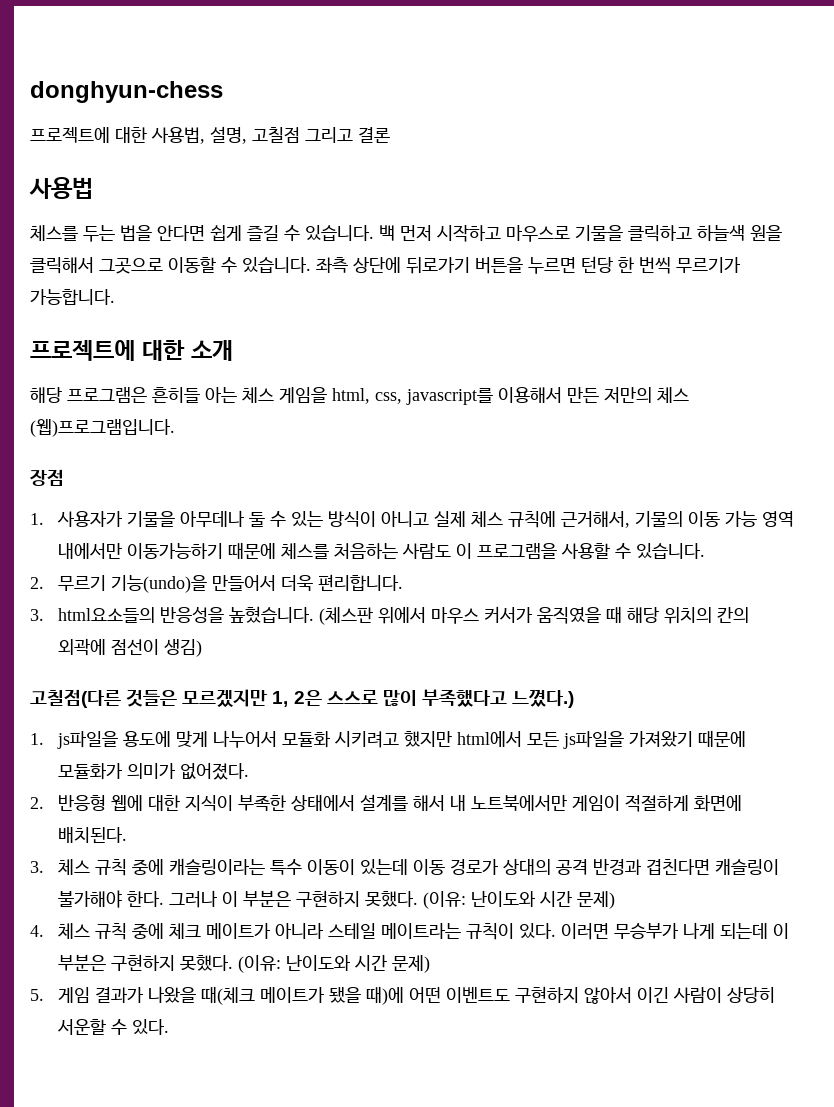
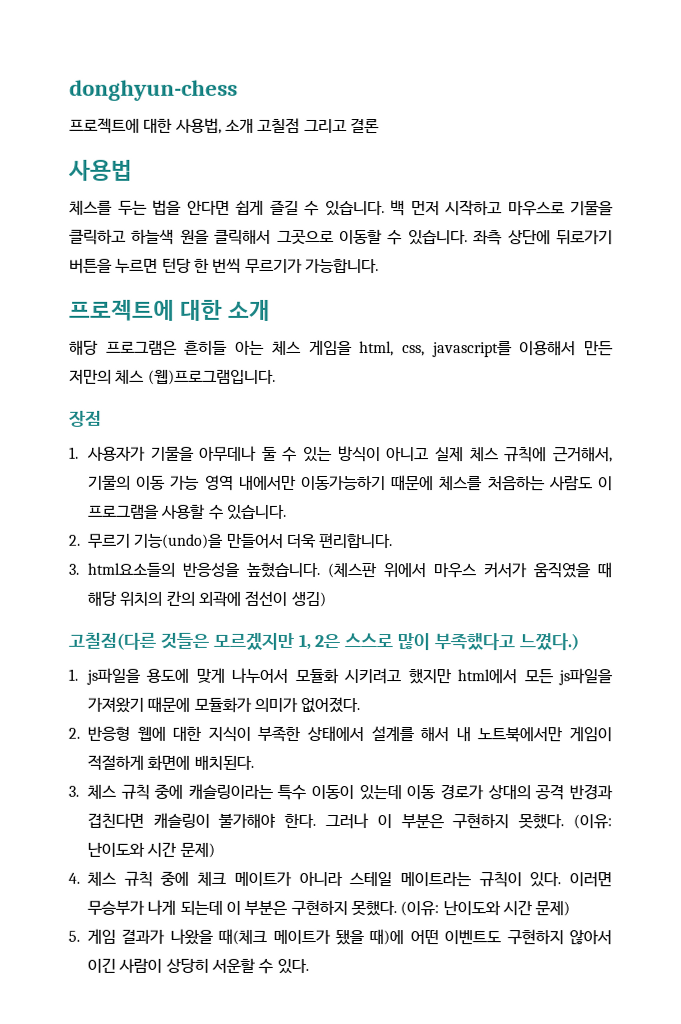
- 프로젝트에 대한 사용법, 설명, 고칠점 그리고 결론
+ 프로젝트에 대한 사용법, 소개 고칠점 그리고 결론

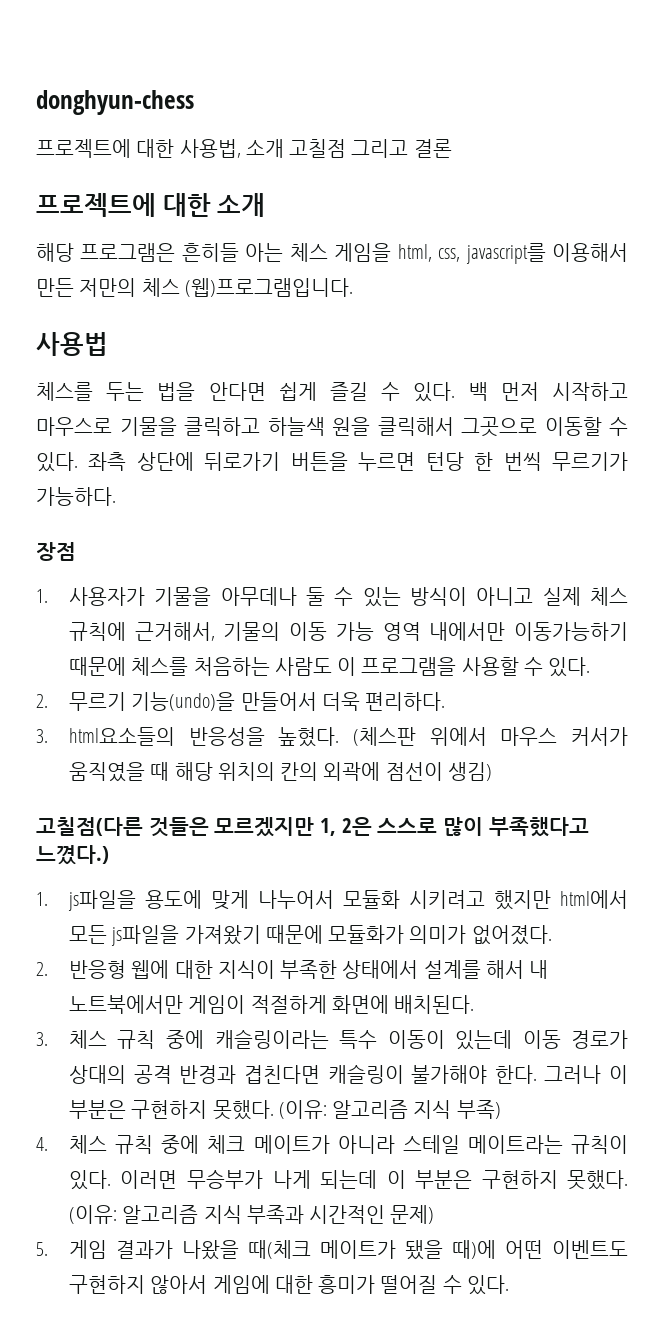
- 사용법
- 체스를 두는 법을 안다면 쉽게 즐길 수 있습니다. 백 먼저 시작하고 마우스로 기물을 클릭하고 하늘색 원을 클릭해서 그곳으로 이동할 수 있습니다. 좌측 상단에 뒤로가기 버튼을 누르면 턴당 한 번씩 무르기가 가능합니다.
+ 사용법
+ 체스를 두는 법을 안다면 쉽게 즐길 수 있다. 백 먼저 시작하고 마우스로 기물을 클릭하고 하늘색 원을 클릭해서 그곳으로 이동할 수 있다. 좌측 상단에 뒤로가기 버튼을 누르면 턴당 한 번씩 무르기가 가능하다.
- 1. 사용자가 기물을 아무데나 둘 수 있는 방식이 아니고 실제 체스 규칙에 근거해서, 기물의 이동 가능 영역 내에서만 이동가능하기 때문에 체스를 처음하는 사람도 이 프로그램을 사용할 수 있습니다.
+ 1. 사용자가 기물을 아무데나 둘 수 있는 방식이 아니고 실제 체스 규칙에 근거해서, 기물의 이동 가능 영역 내에서만 이동가능하기 때문에 체스를 처음하는 사람도 이 프로그램을 사용할 수 있다.
- 2. 무르기 기능(undo)을 만들어서 더욱 편리합니다.
+ 2. 무르기 기능(undo)을 만들어서 더욱 편리하다.
- 3. html요소들의 반응성을 높혔습니다.
+ 3. html요소들의 반응성을 높혔다.
- 그러나 이 부분은 구현하지 못했다. (이유: 난이도와 시간 문제)
+ 그러나 이 부분은 구현하지 못했다. (이유: 알고리즘 지식 부족)
- 이러면 무승부가 나게 되는데 이 부분은 구현하지 못했다. (이유: 난이도와 시간 문제)
+ 이러면 무승부가 나게 되는데 이 부분은 구현하지 못했다. (이유: 알고리즘 지식 부족과 시간적인 문제)
- 5. 게임 결과가 나왔을 때(체크 메이트가 됐을 때)에 어떤 이벤트도 구현하지 않아서 이긴 사람이 상당히 서운할 수 있다.
+ 5. 게임 결과가 나왔을 때(체크 메이트가 됐을 때)에 어떤 이벤트도 구현하지 않아서 게임에 대한 흥미가 떨어질 수 있다.

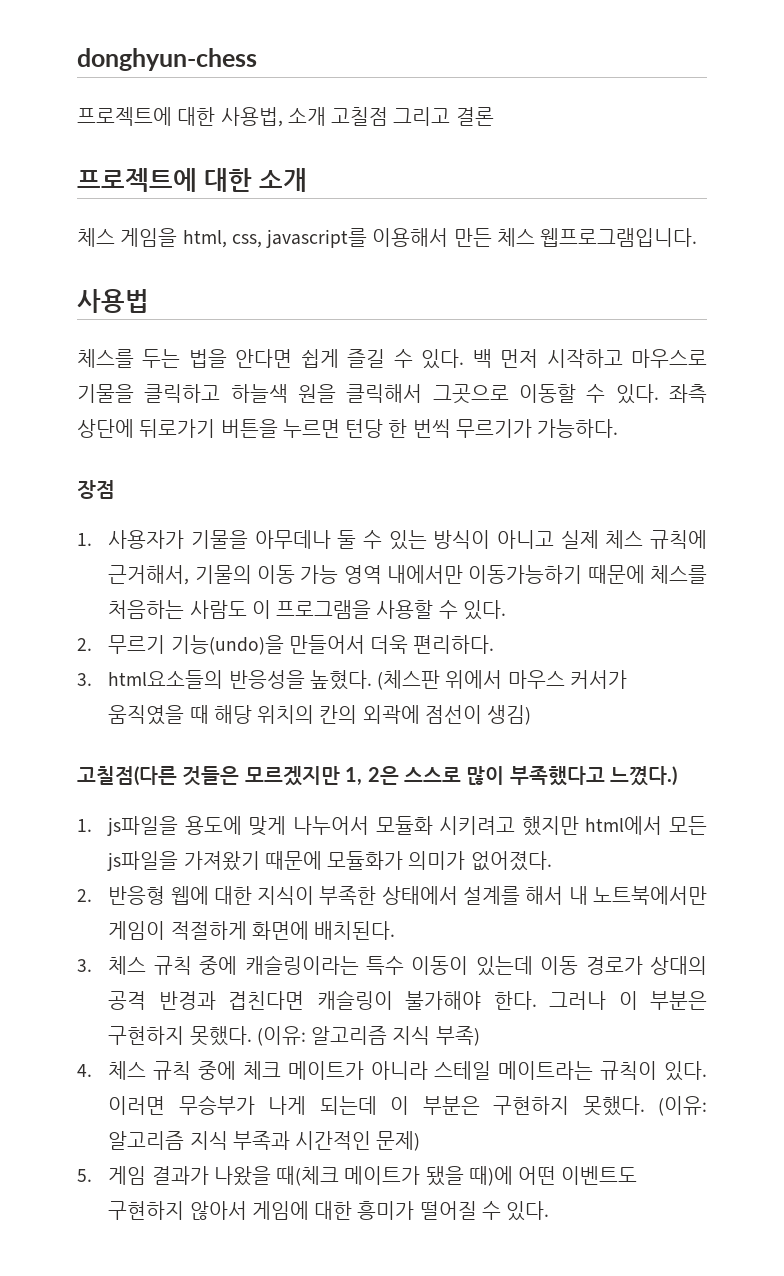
- 해당 프로그램은 흔히들 아는 체스 게임을 html, css, javascript를 이용해서 만든 저만의 체스 (웹)프로그램입니다.
+ 체스 게임을 html, css, javascript를 이용해서 만든 체스 웹프로그램입니다.

